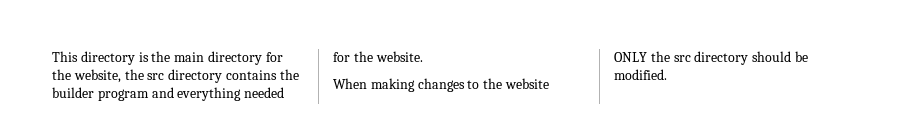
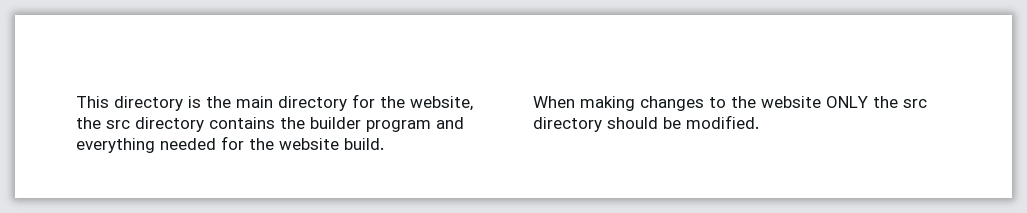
- This directory is the main directory for the website, the src directory contains the builder program and everything needed for the website.
+ This directory is the main directory for the website, the src directory contains the builder program and everything needed for the website build.

